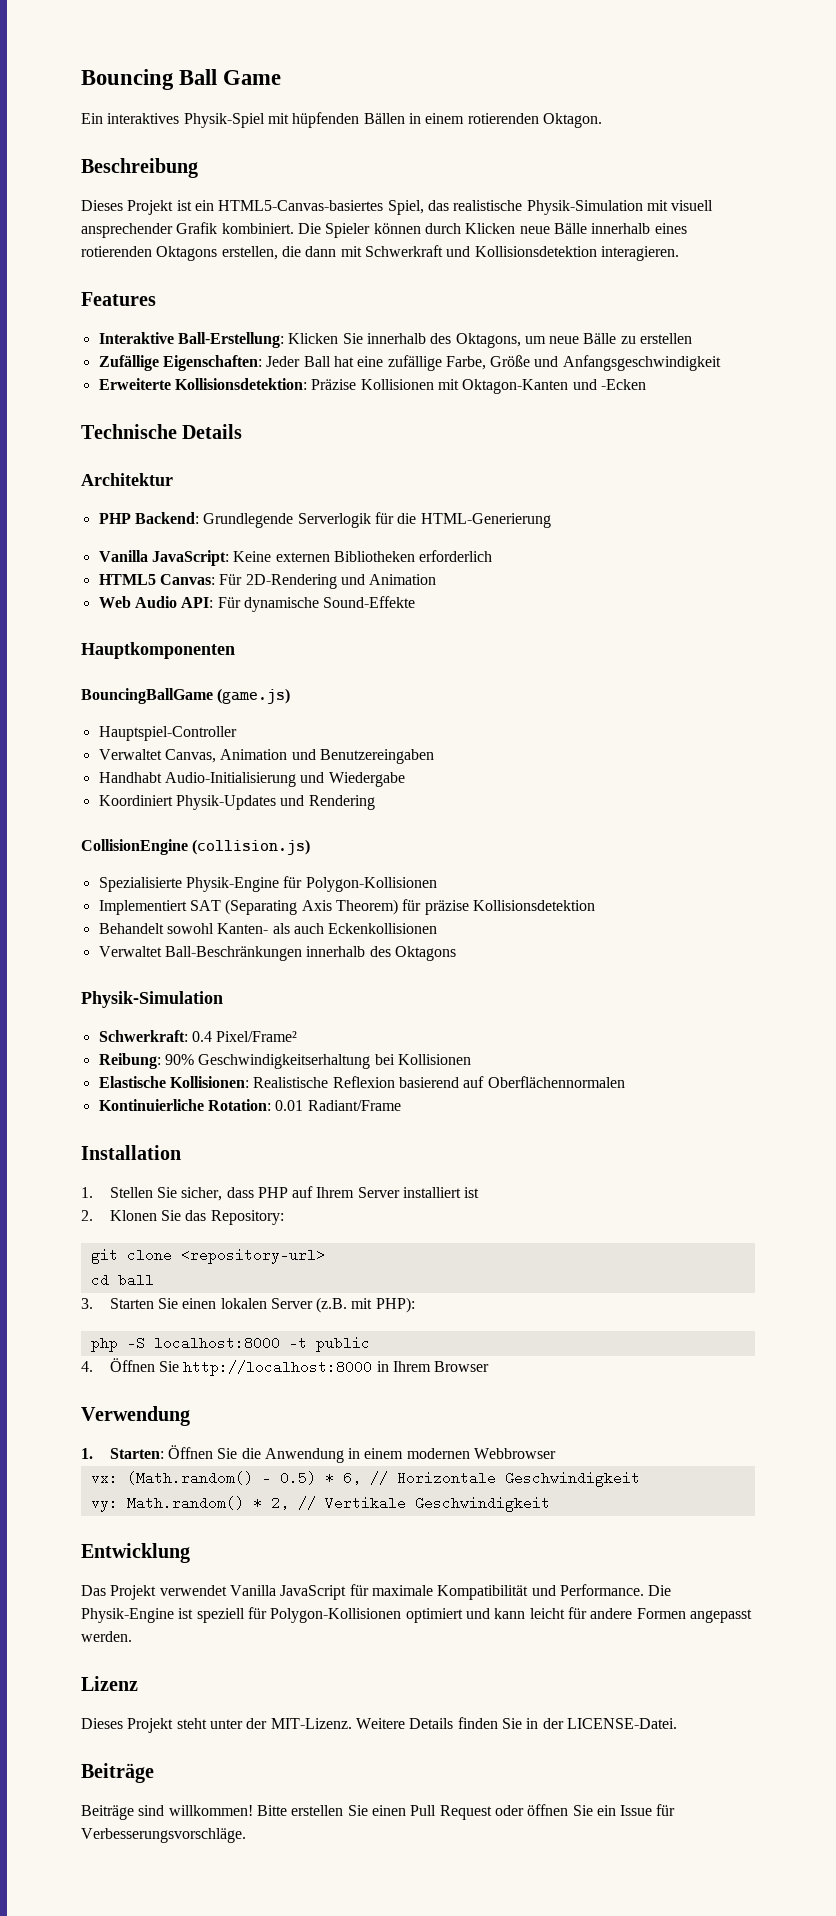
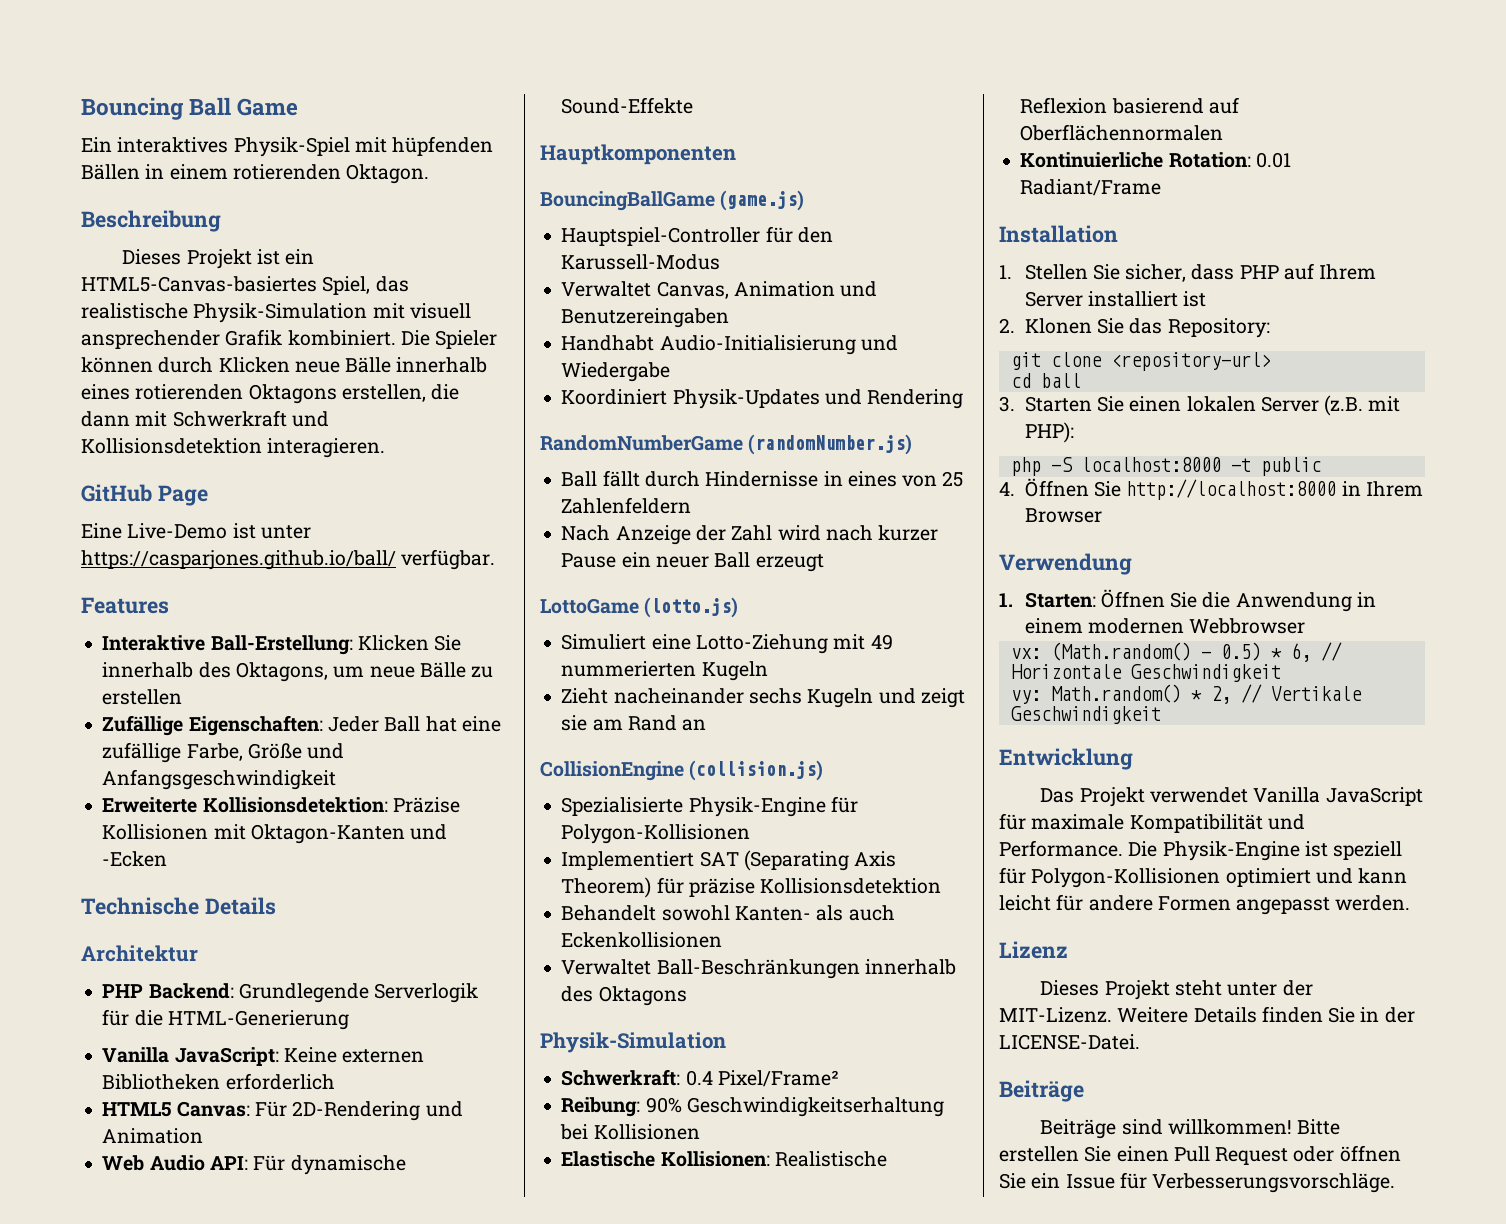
+ GitHub Page
+ Eine Live-Demo ist unter https://casparjones.github.io/ball/ verfügbar.
- Hauptspiel-Controller
+ Hauptspiel-Controller für den Karussell-Modus
+ RandomNumberGame (randomNumber.js)
+ Ball fällt durch Hindernisse in eines von 25 Zahlenfeldern
+ Nach Anzeige der Zahl wird nach kurzer Pause ein neuer Ball erzeugt
+ LottoGame (lotto.js)
+ Simuliert eine Lotto-Ziehung mit 49 nummerierten Kugeln
+ Zieht nacheinander sechs Kugeln und zeigt sie am Rand an

